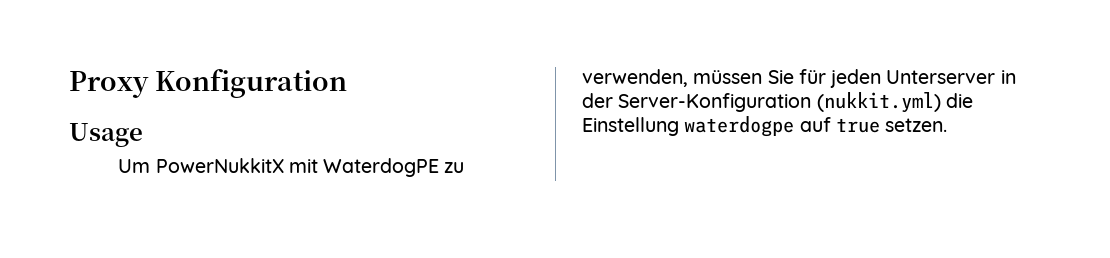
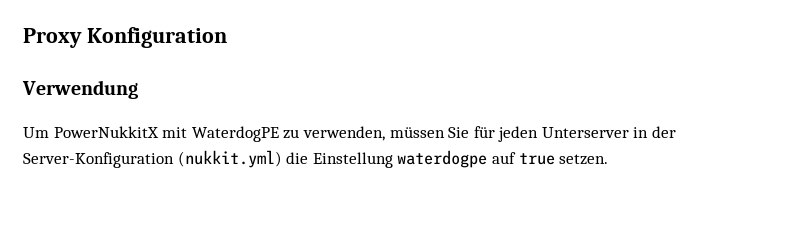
- Usage
+ Verwendung

